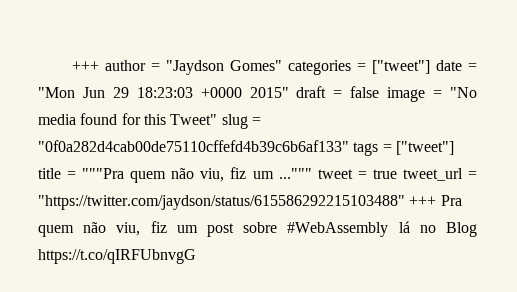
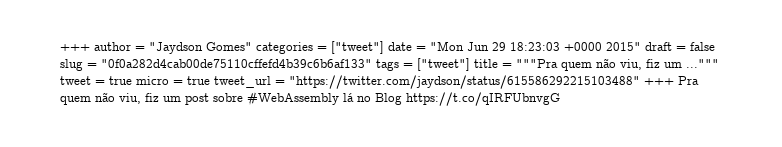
- +++ author = "Jaydson Gomes" categories = ["tweet"] date = "Mon Jun 29 18:23:03 +0000 2015" draft = false image = "No media found for this Tweet" slug = "0f0a282d4cab00de75110cffefd4b39c6b6af133" tags = ["tweet"] title = """Pra quem não viu, fiz um ...""" tweet = true tweet_url = "https://twitter.com/jaydson/status/615586292215103488" +++ Pra quem não viu, fiz um post sobre #WebAssembly lá no Blog https://t.co/qIRFUbnvgG
+ +++ author = "Jaydson Gomes" categories = ["tweet"] date = "Mon Jun 29 18:23:03 +0000 2015" draft = false slug = "0f0a282d4cab00de75110cffefd4b39c6b6af133" tags = ["tweet"] title = """Pra quem não viu, fiz um ...""" tweet = true micro = true tweet_url = "https://twitter.com/jaydson/status/615586292215103488" +++ Pra quem não viu, fiz um post sobre #WebAssembly lá no Blog https://t.co/qIRFUbnvgG

